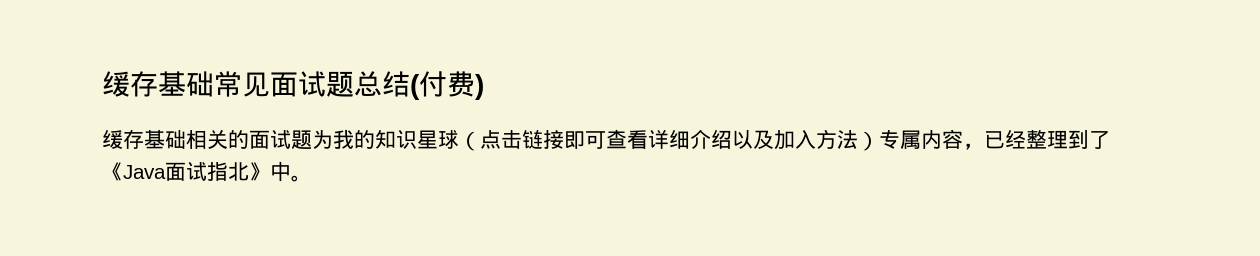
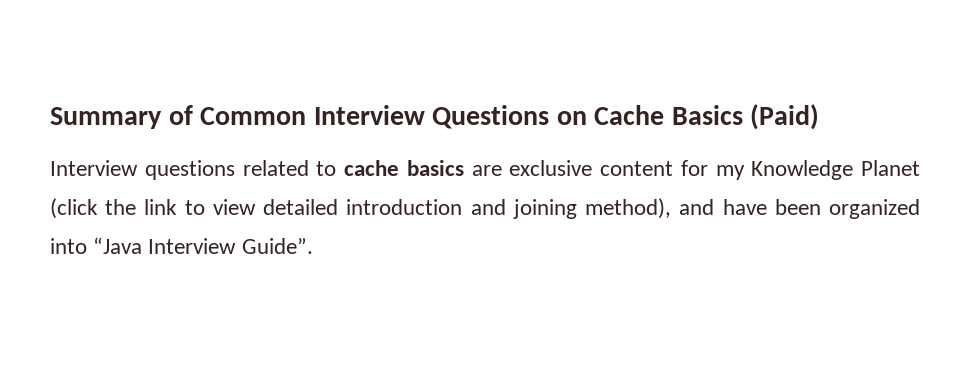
- 缓存基础常见面试题总结(付费)
- 缓存基础相关的面试题为我的知识星球（点击链接即可查看详细介绍以及加入方法）专属内容，已经整理到了《Java面试指北》中。
+ Summary of Common Interview Questions on Cache Basics (Paid)
+ Interview questions related to cache basics are exclusive content for my Knowledge Planet (click the link to view detailed introduction and joining method), and have been organized into “Java Interview Guide”.

